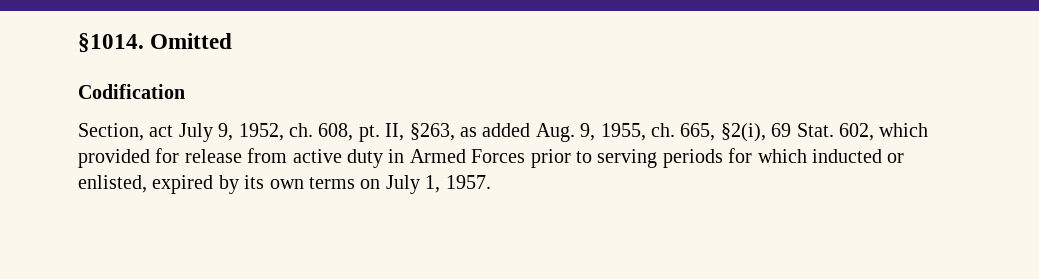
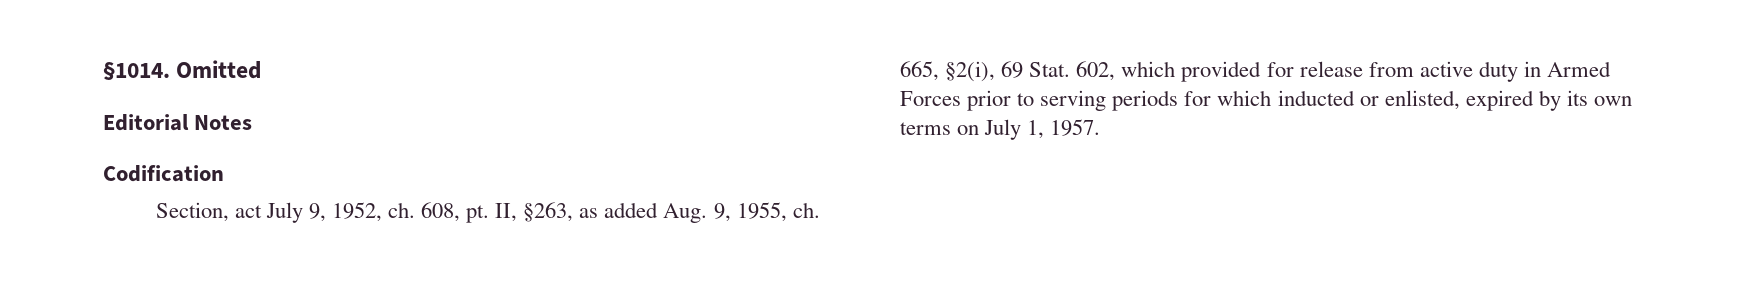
+ Editorial Notes

